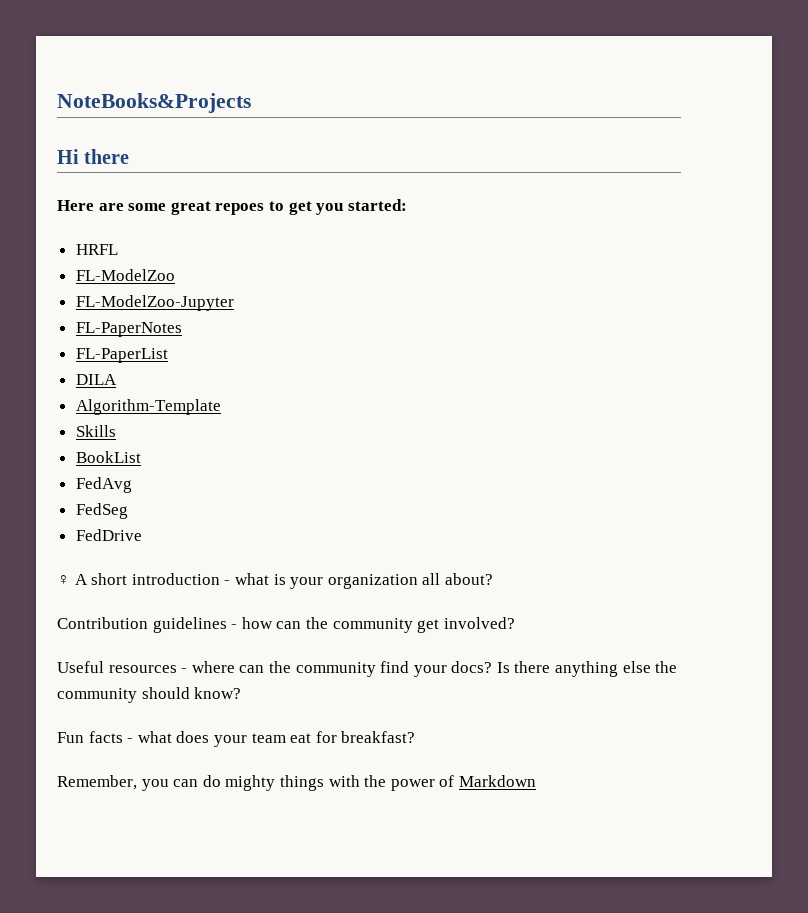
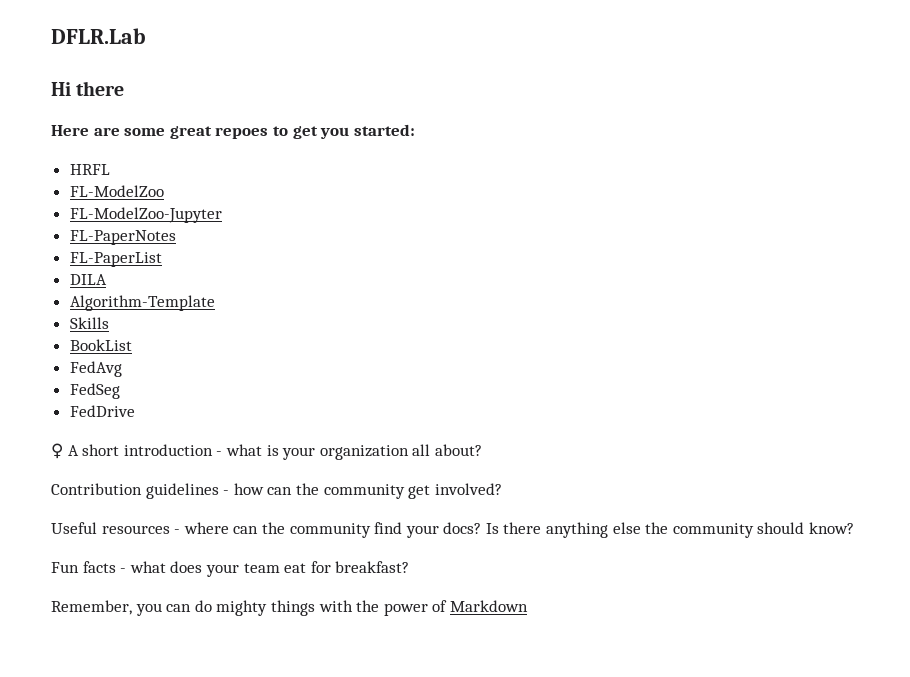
- NoteBooks&Projects
+ DFLR.Lab

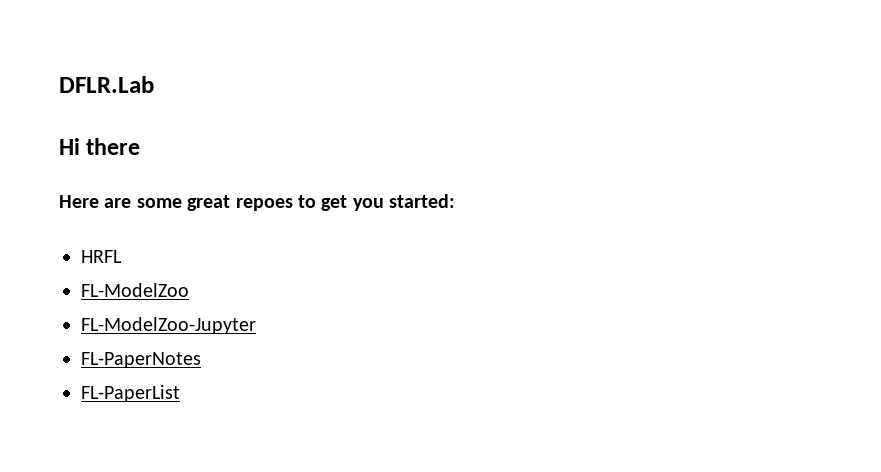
- DILA
- Algorithm-Template
- Skills
- BookList
- FedAvg
- FedSeg
- FedDrive
- ♀ A short introduction - what is your organization all about?
- Contribution guidelines - how can the community get involved?
- Useful resources - where can the community find your docs? Is there anything else the community should know?
- Fun facts - what does your team eat for breakfast?
- Remember, you can do mighty things with the power of Markdown

